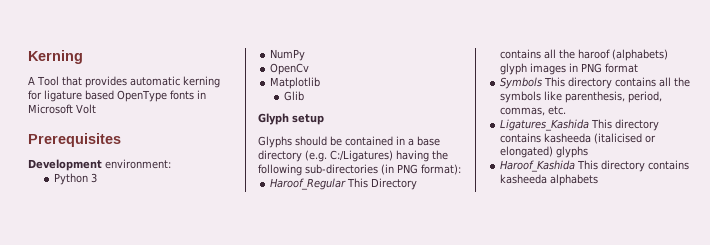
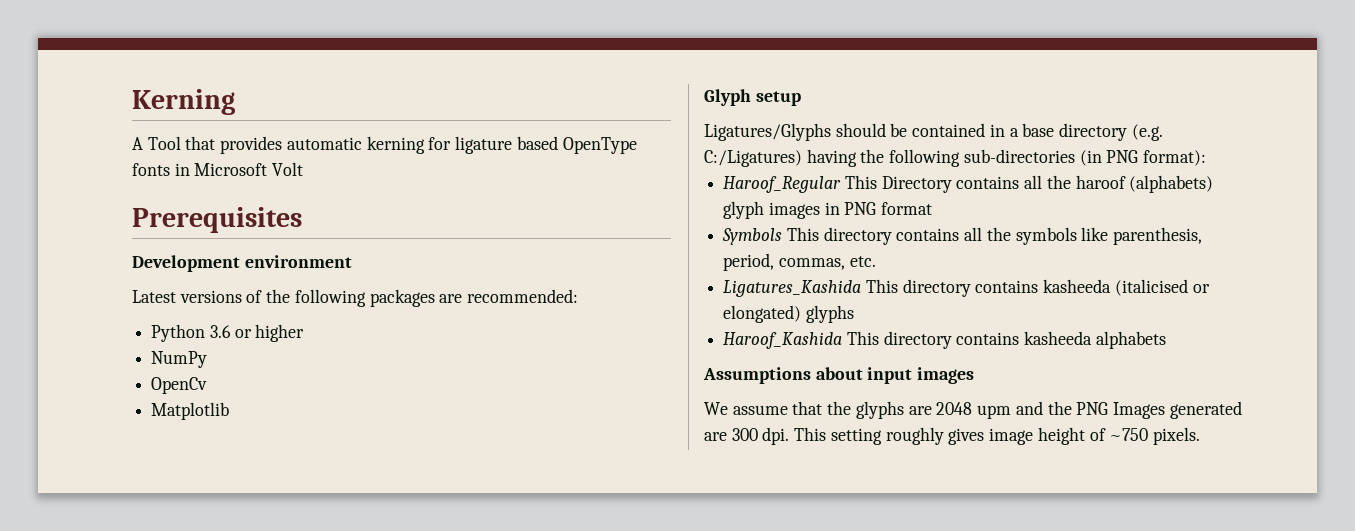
- Development environment:
- Python 3
+ Development environment
+ Latest versions of the following packages are recommended:
+ Python 3.6 or higher
- Glib
- Glyphs should be contained in a base directory (e.g. C:/Ligatures) having the following sub-directories (in PNG format):
+ Ligatures/Glyphs should be contained in a base directory (e.g. C:/Ligatures) having the following sub-directories (in PNG format):
+ Assumptions about input images
+ We assume that the glyphs are 2048 upm and the PNG Images generated are 300 dpi. This setting roughly gives image height of ~750 pixels.

